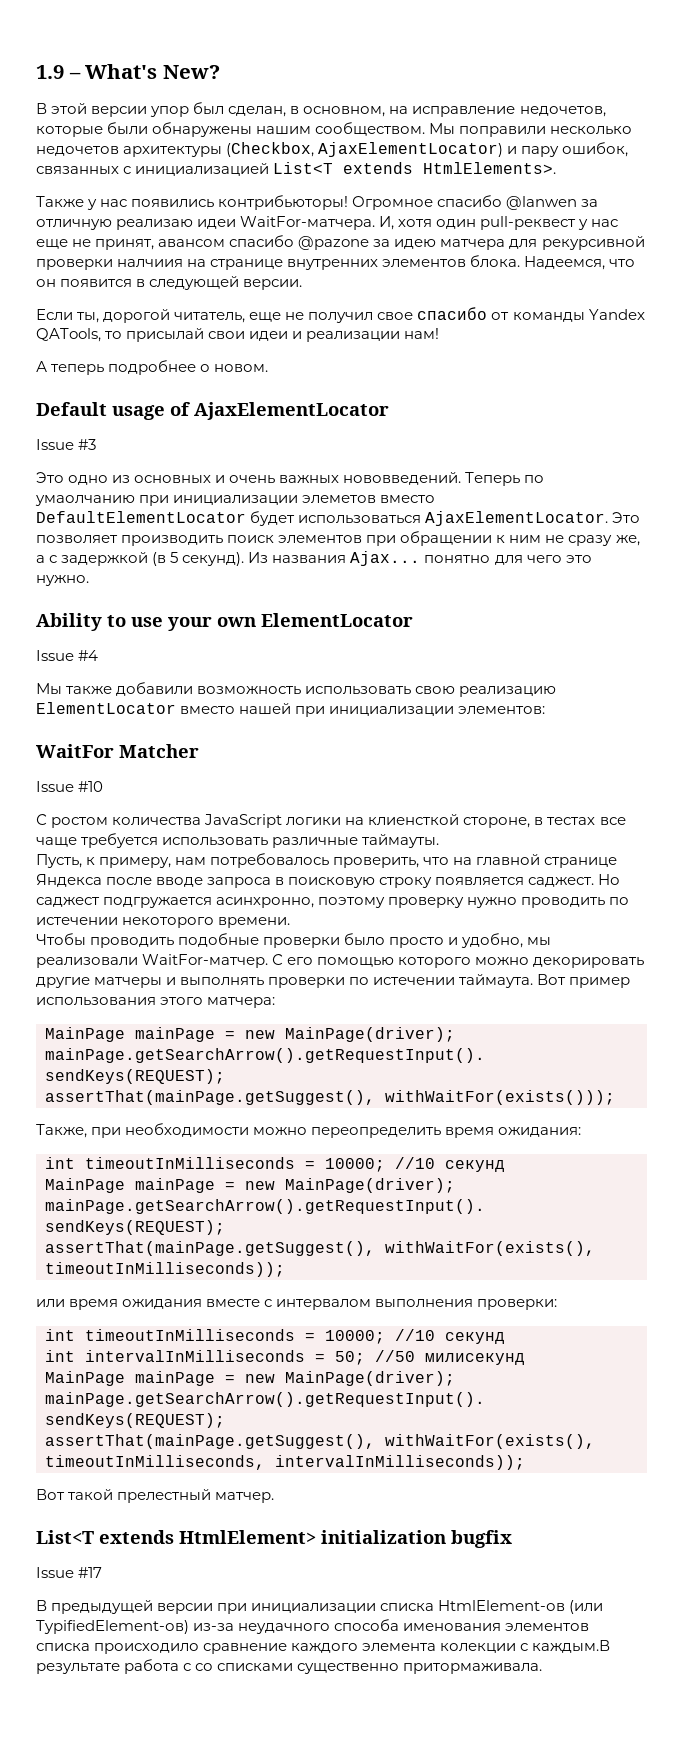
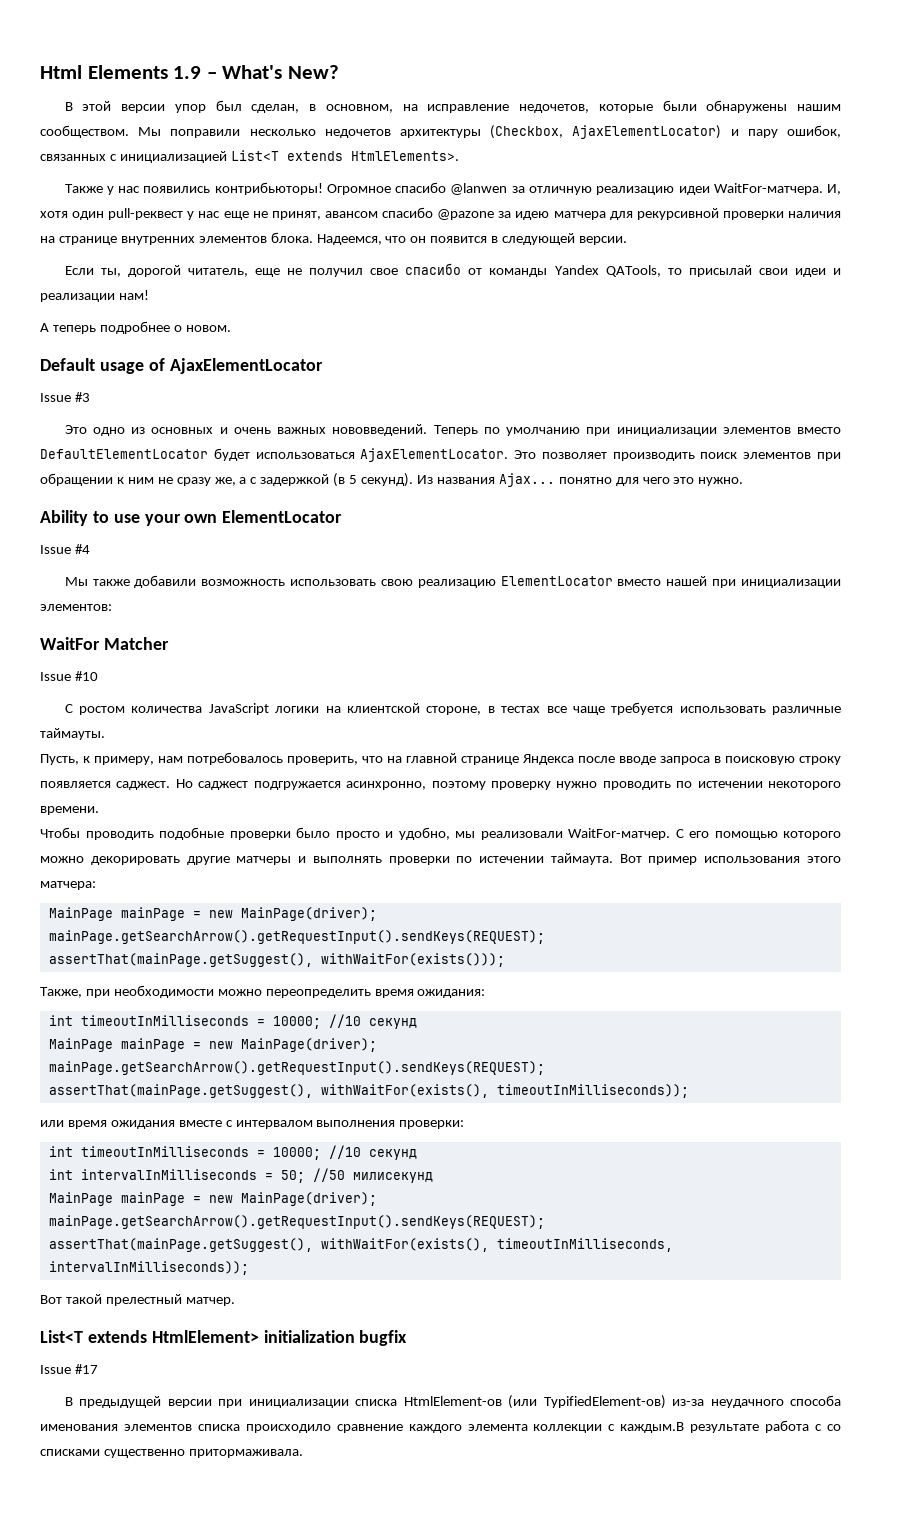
- 1.9 – What's New?
+ Html Elements 1.9 – What's New?
- Огромное спасибо @lanwen за отличную реализаю идеи WaitFor-матчера.
+ Огромное спасибо @lanwen за отличную реализацию идеи WaitFor-матчера.
- И, хотя один pull-реквест у нас еще не принят, авансом спасибо @pazone за идею матчера для рекурсивной проверки налчиия на странице внутренних элементов блока.
+ И, хотя один pull-реквест у нас еще не принят, авансом спасибо @pazone за идею матчера для рекурсивной проверки наличия на странице внутренних элементов блока.
- Теперь по умаолчанию при инициализации элеметов вместо DefaultElementLocator будет использоваться AjaxElementLocator.
+ Теперь по умолчанию при инициализации элементов вместо DefaultElementLocator будет использоваться AjaxElementLocator.
- С ростом количества JavaScript логики на клиенсткой стороне, в тестах все чаще требуется использовать различные таймауты.
+ С ростом количества JavaScript логики на клиентской стороне, в тестах все чаще требуется использовать различные таймауты.
- В предыдущей версии при инициализации списка HtmlElement-ов (или TypifiedElement-ов) из-за неудачного способа именования элементов списка происходило сравнение каждого элемента колекции с каждым.В результате работа с со списками существенно притормаживала.
+ В предыдущей версии при инициализации списка HtmlElement-ов (или TypifiedElement-ов) из-за неудачного способа именования элементов списка происходило сравнение каждого элемента коллекции с каждым.В результате работа с со списками существенно притормаживала.

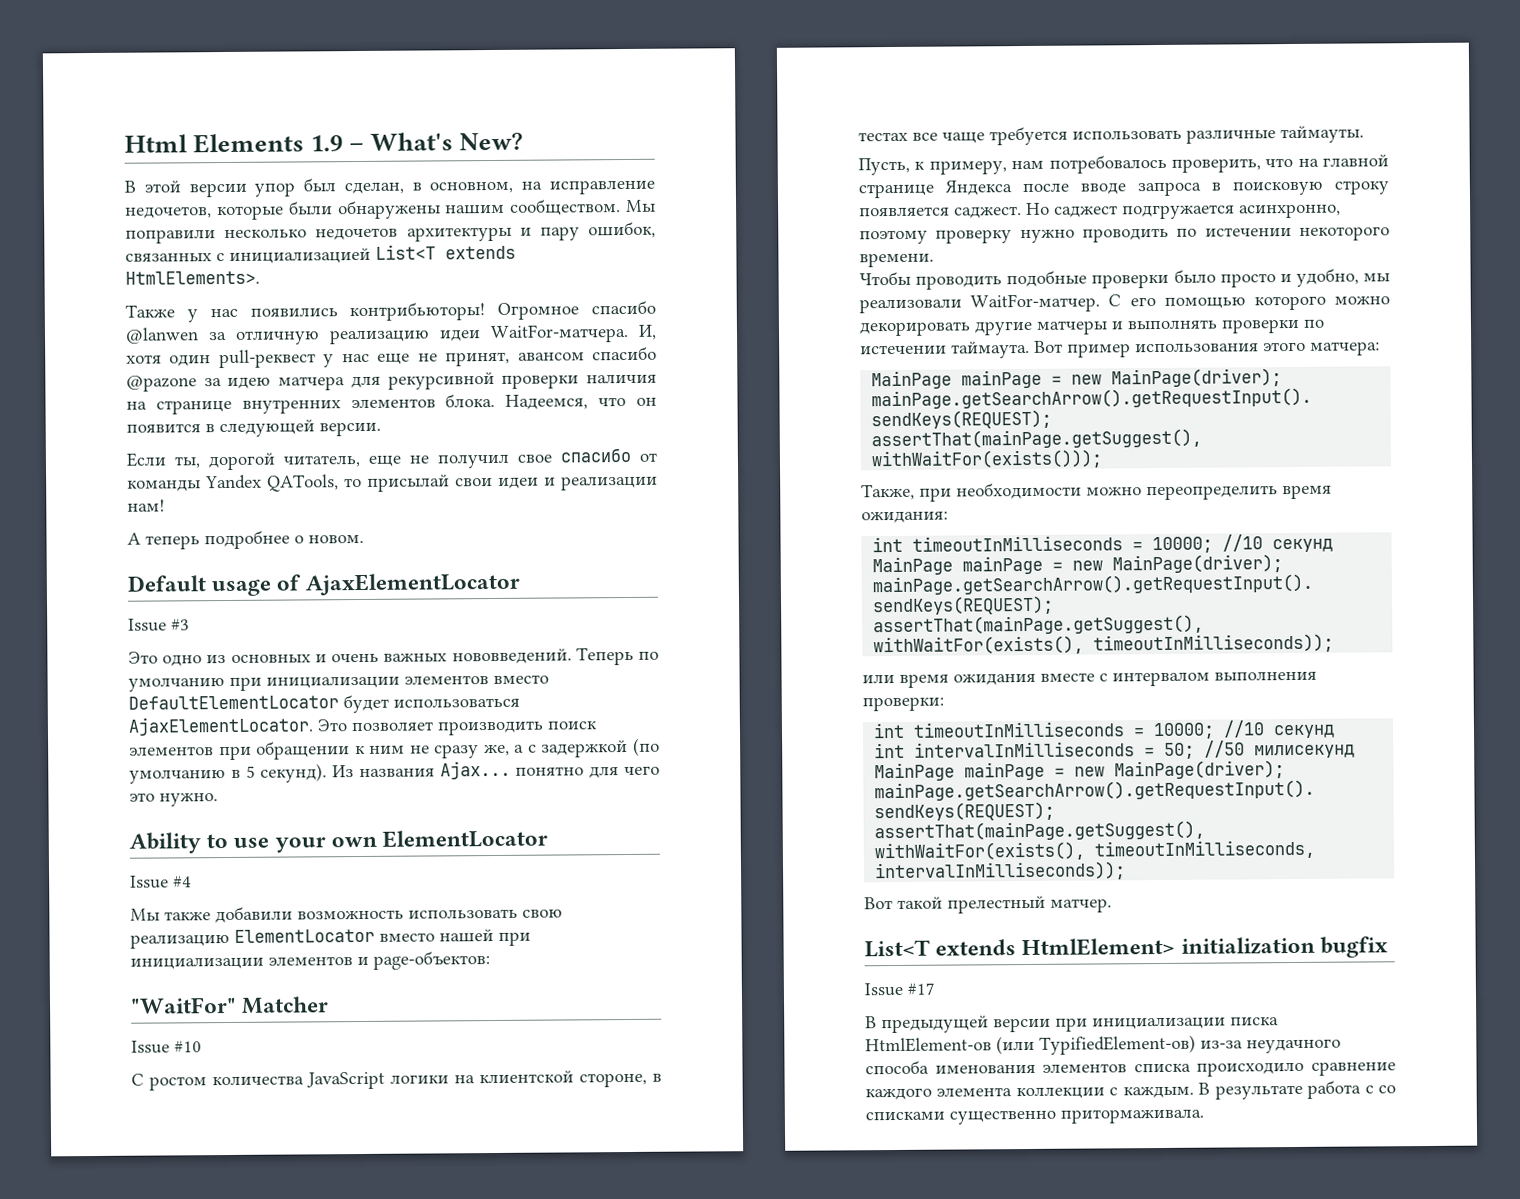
- Мы поправили несколько недочетов архитектуры (Checkbox, AjaxElementLocator) и пару ошибок, связанных с инициализацией List<Т extends HtmlElements>.
+ Мы поправили несколько недочетов архитектуры и пару ошибок, связанных с инициализацией List<Т extends HtmlElements>.
- Это позволяет производить поиск элементов при обращении к ним не сразу же, а с задержкой (в 5 секунд).
+ Это позволяет производить поиск элементов при обращении к ним не сразу же, а с задержкой (по умолчанию в 5 секунд).
- Мы также добавили возможность использовать свою реализацию ElementLocator вместо нашей при инициализации элементов:
- WaitFor Matcher
+ Мы также добавили возможность использовать свою реализацию ElementLocator вместо нашей при инициализации элементов и page-объектов:
+ "WaitFor" Matcher
- В предыдущей версии при инициализации списка HtmlElement-ов (или TypifiedElement-ов) из-за неудачного способа именования элементов списка происходило сравнение каждого элемента коллекции с каждым.В результате работа с со списками существенно притормаживала.
+ В предыдущей версии при инициализации писка HtmlElement-ов (или TypifiedElement-ов) из-за неудачного способа именования элементов списка происходило сравнение каждого элемента коллекции с каждым. В результате работа с со списками существенно притормаживала.

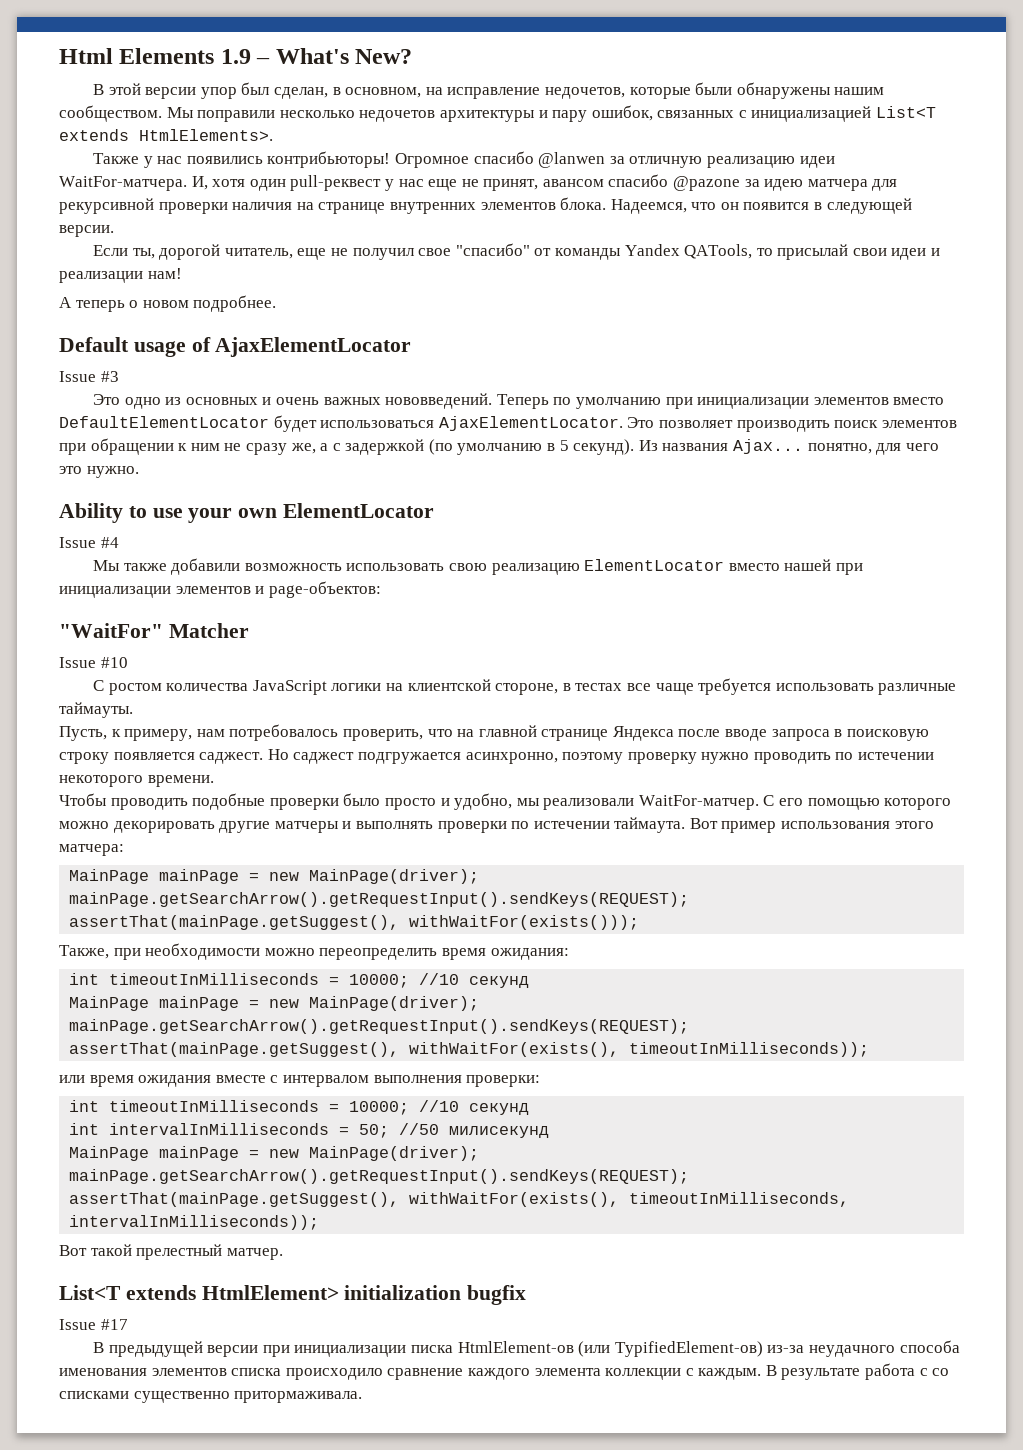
- Если ты, дорогой читатель, еще не получил свое спасибо от команды Yandex QATools, то присылай свои идеи и реализации нам!
+ Если ты, дорогой читатель, еще не получил свое "спасибо" от команды Yandex QATools, то присылай свои идеи и реализации нам!
- А теперь подробнее о новом.
+ А теперь о новом подробнее.
- Из названия Ajax... понятно для чего это нужно.
+ Из названия Ajax... понятно, для чего это нужно.

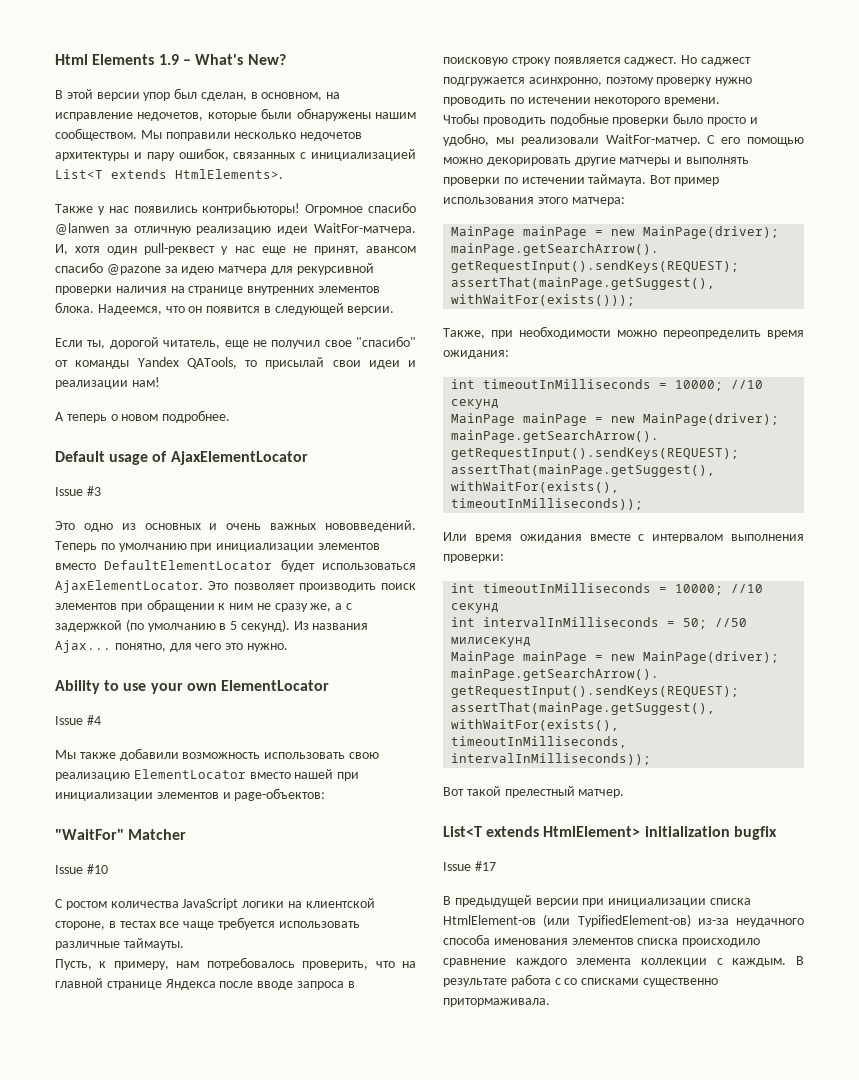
- С его помощью которого можно декорировать другие матчеры и выполнять проверки по истечении таймаута.
+ С его помощью можно декорировать другие матчеры и выполнять проверки по истечении таймаута.
- или время ожидания вместе с интервалом выполнения проверки:
+ Или время ожидания вместе с интервалом выполнения проверки:
- В предыдущей версии при инициализации писка HtmlElement-ов (или TypifiedElement-ов) из-за неудачного способа именования элементов списка происходило сравнение каждого элемента коллекции с каждым.
+ В предыдущей версии при инициализации cписка HtmlElement-ов (или TypifiedElement-ов) из-за неудачного способа именования элементов списка происходило сравнение каждого элемента коллекции с каждым.

